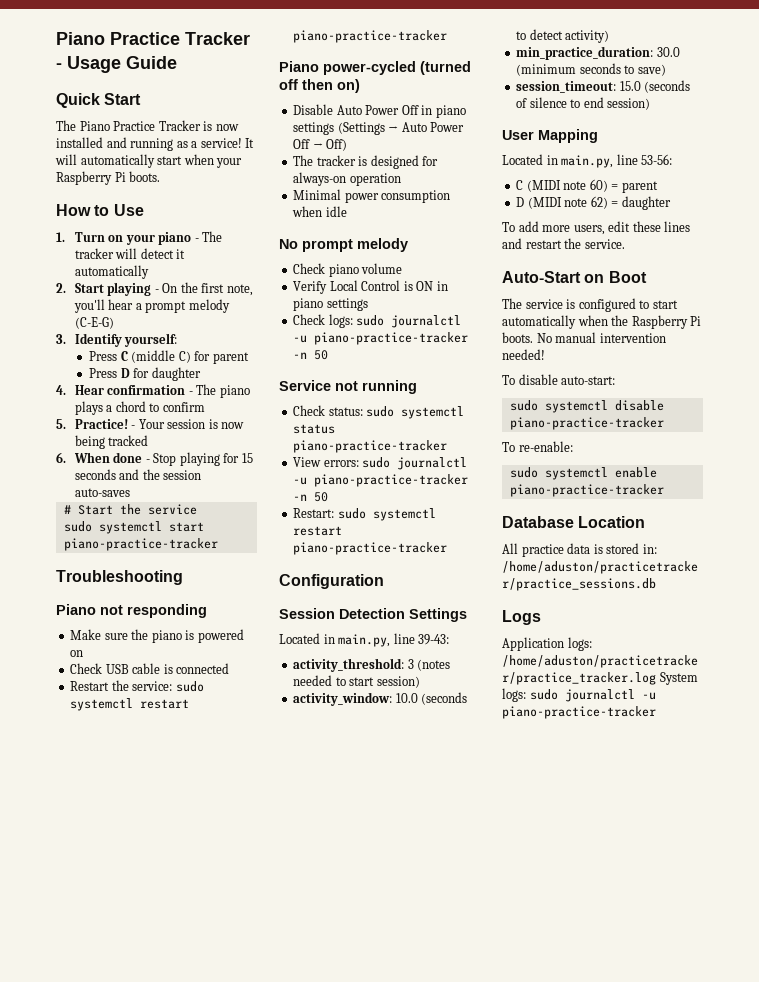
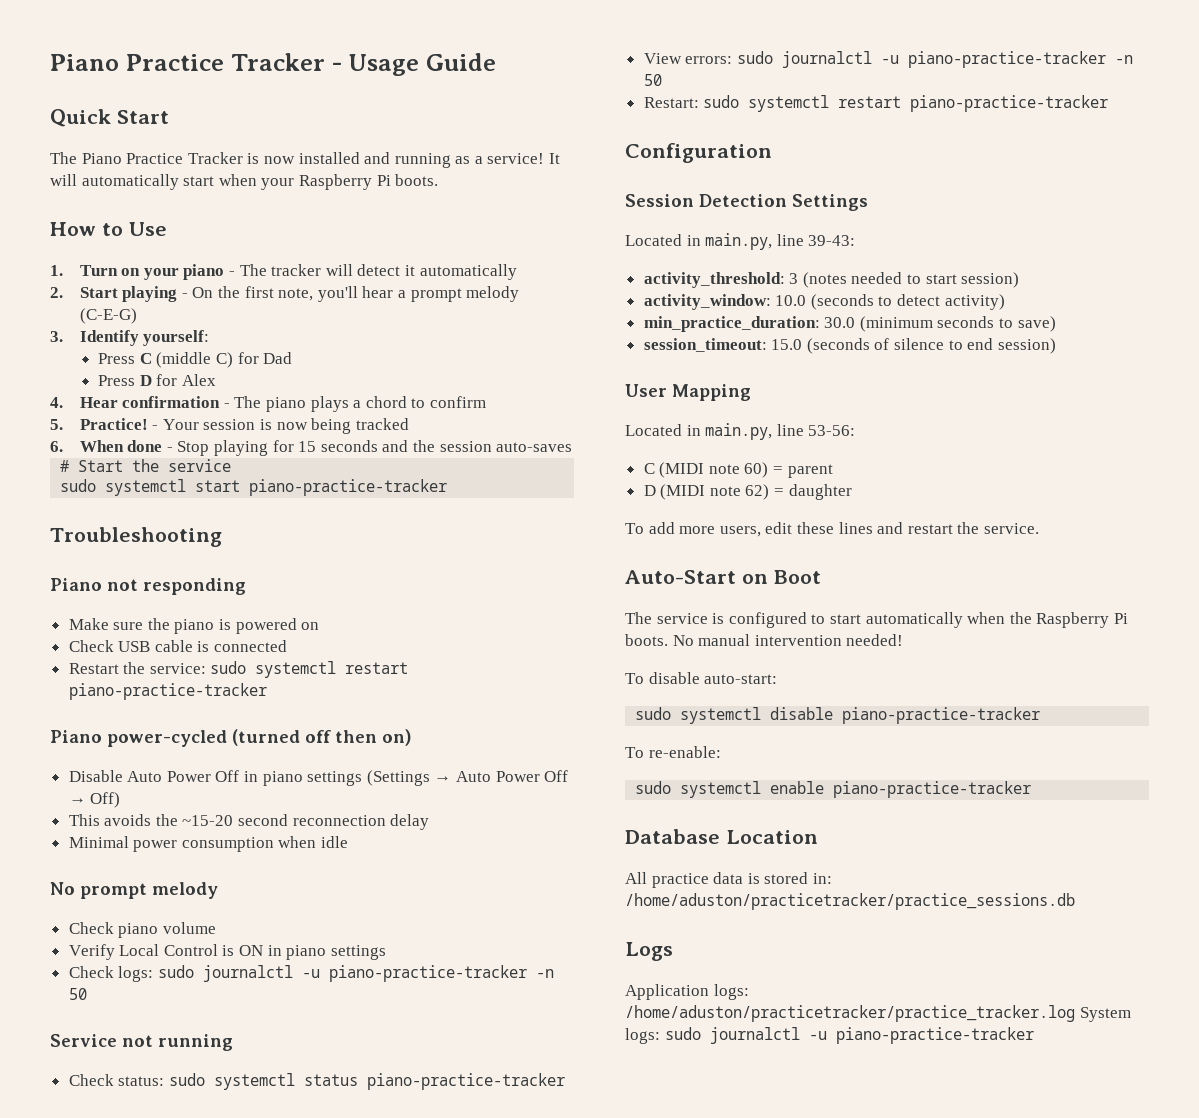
- Press C (middle C) for parent
+ Press C (middle C) for Dad
- Press D for daughter
+ Press D for Alex
- The tracker is designed for always-on operation
+ This avoids the ~15-20 second reconnection delay

